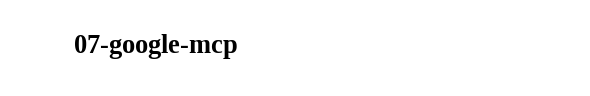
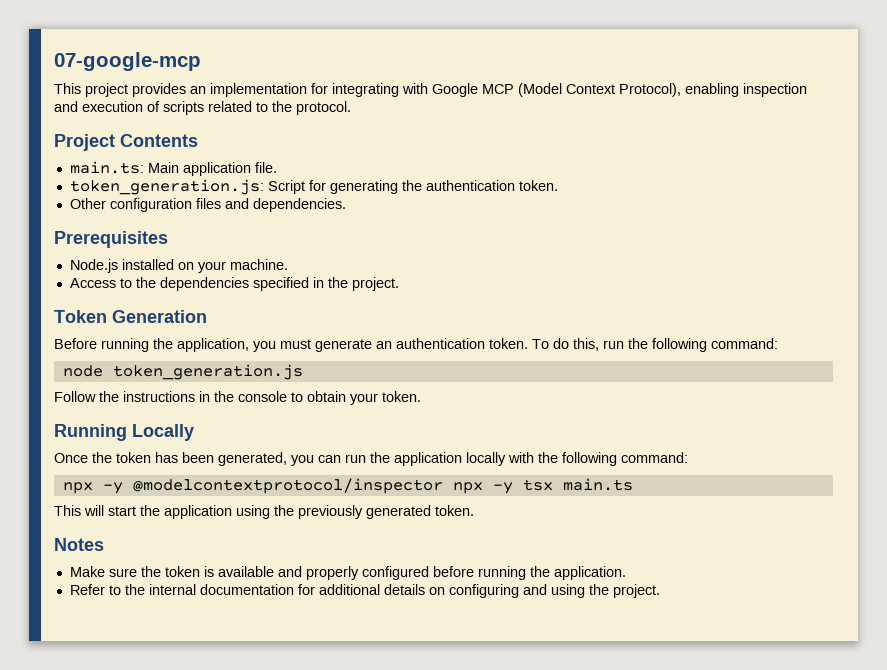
+ This project provides an implementation for integrating with Google MCP (Model Context Protocol), enabling inspection and execution of scripts related to the protocol.
+ Project Contents
+ main.ts: Main application file.
+ token_generation.js: Script for generating the authentication token.
+ Other configuration files and dependencies.
+ Prerequisites
+ Node.js installed on your machine.
+ Access to the dependencies specified in the project.
+ Token Generation
+ Before running the application, you must generate an authentication token. To do this, run the following command:
+ node token_generation.js
+ Follow the instructions in the console to obtain your token.
+ Running Locally
+ Once the token has been generated, you can run the application locally with the following command:
+ npx -y @modelcontextprotocol/inspector npx -y tsx main.ts
+ This will start the application using the previously generated token.
+ Notes
+ Make sure the token is available and properly configured before running the application.
+ Refer to the internal documentation for additional details on configuring and using the project.

